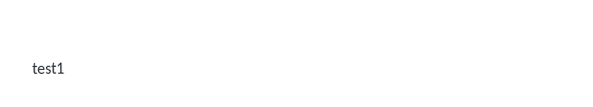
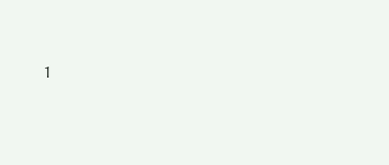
- test1
+ 1

